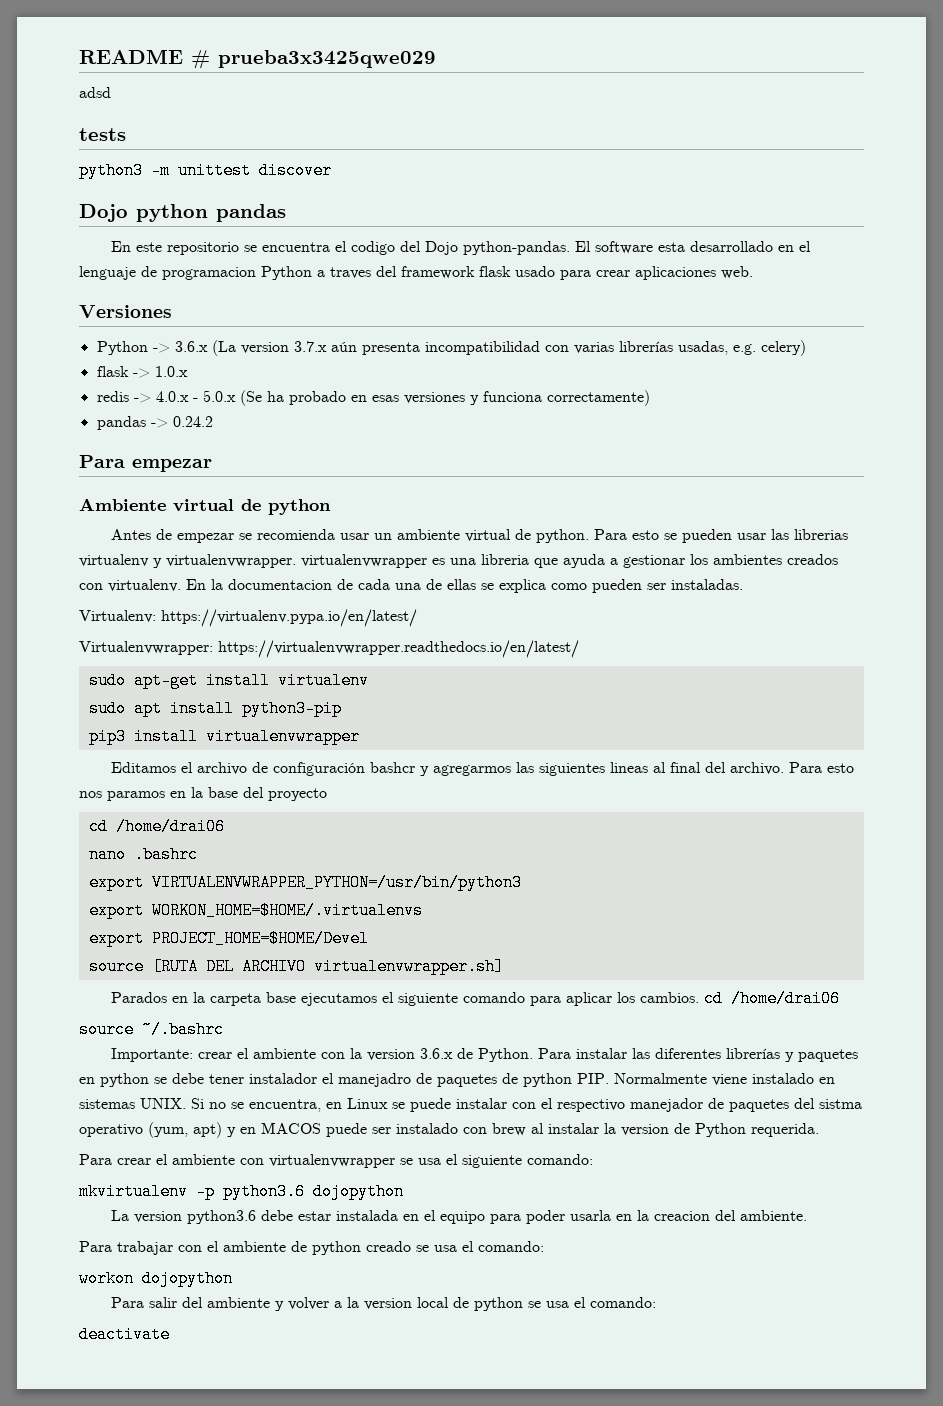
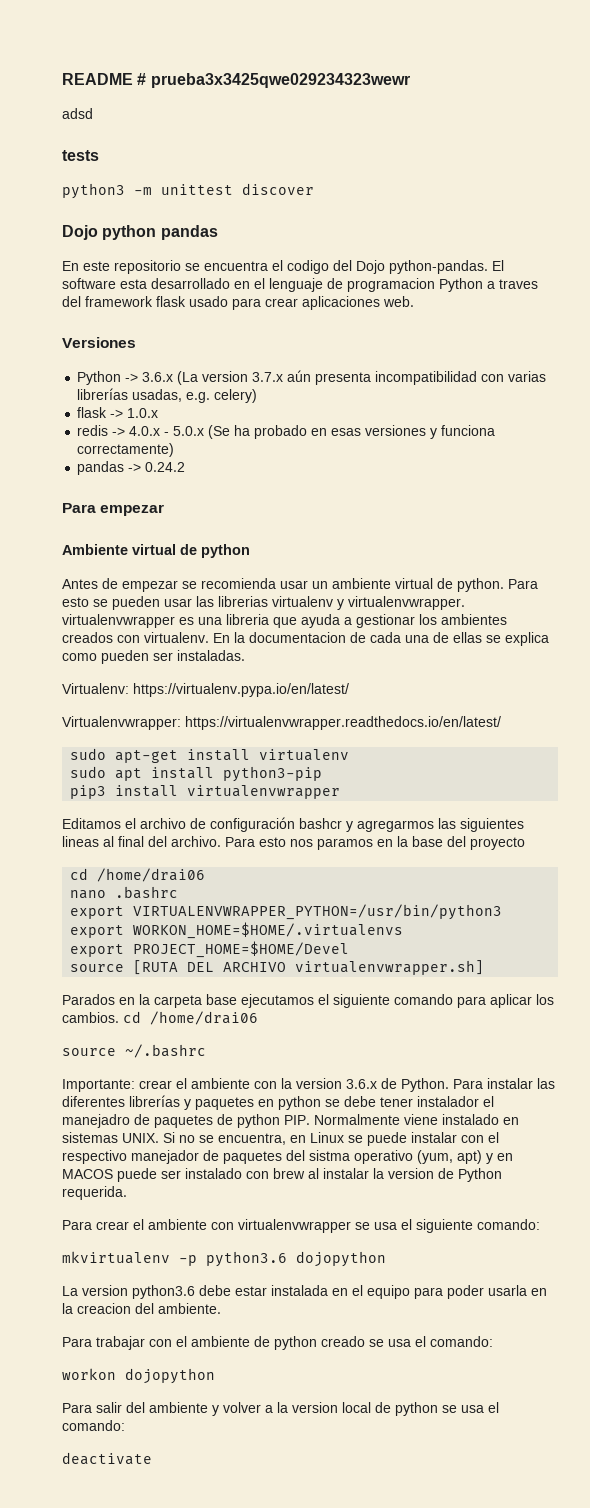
- README # prueba3x3425qwe029
+ README # prueba3x3425qwe029234323wewr

